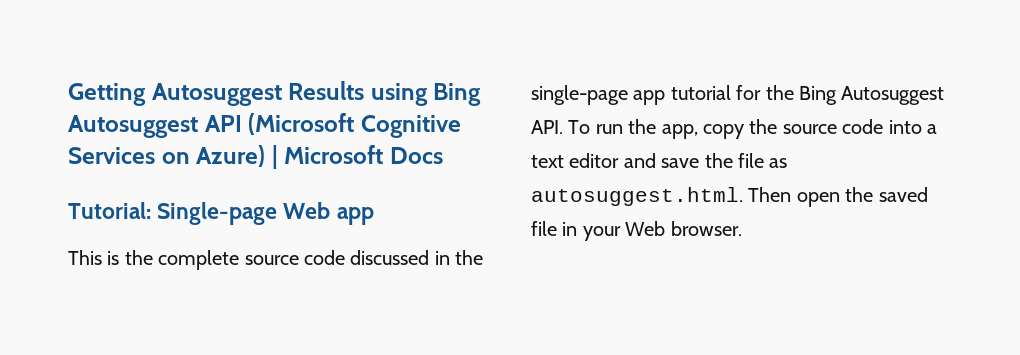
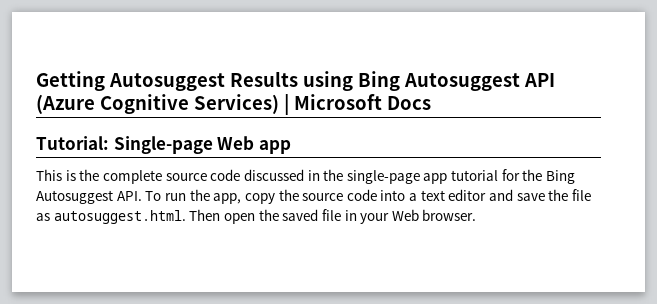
- Getting Autosuggest Results using Bing Autosuggest API (Microsoft Cognitive Services on Azure) | Microsoft Docs
+ Getting Autosuggest Results using Bing Autosuggest API (Azure Cognitive Services) | Microsoft Docs

